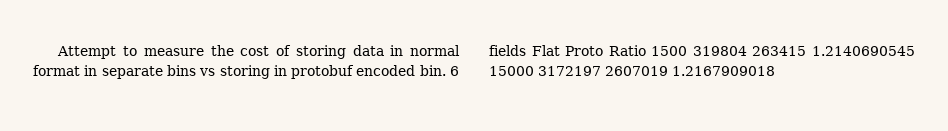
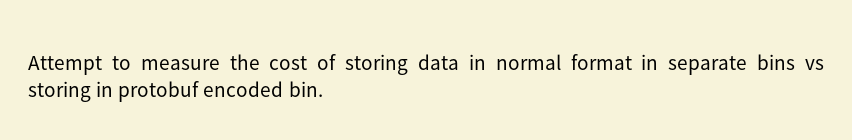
- 6 fields Flat Proto Ratio 1500 319804 263415 1.2140690545 15000 3172197 2607019 1.2167909018

